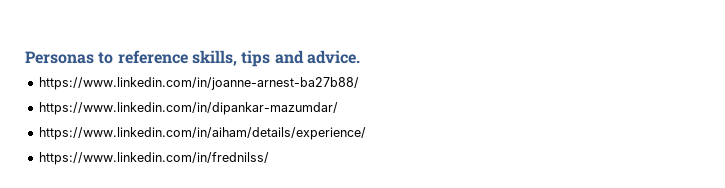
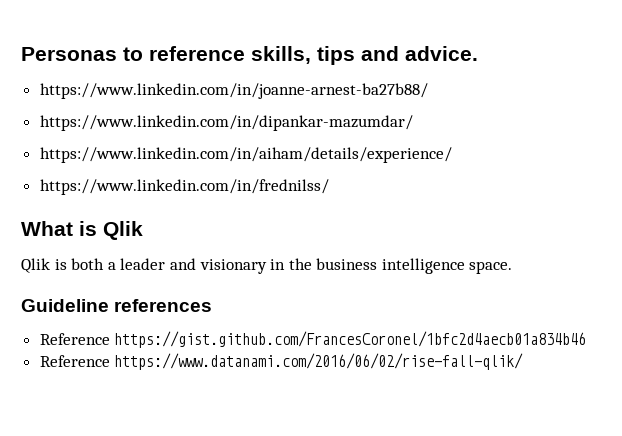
+ What is Qlik
+ Qlik is both a leader and visionary in the business intelligence space.
+ Guideline references
+ Reference https://gist.github.com/FrancesCoronel/1bfc2d4aecb01a834b46
+ Reference https://www.datanami.com/2016/06/02/rise-fall-qlik/

